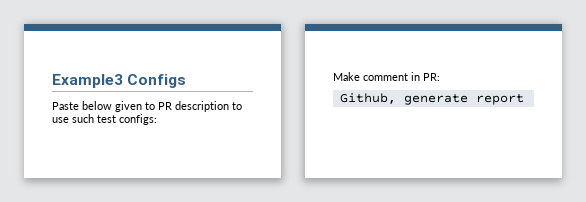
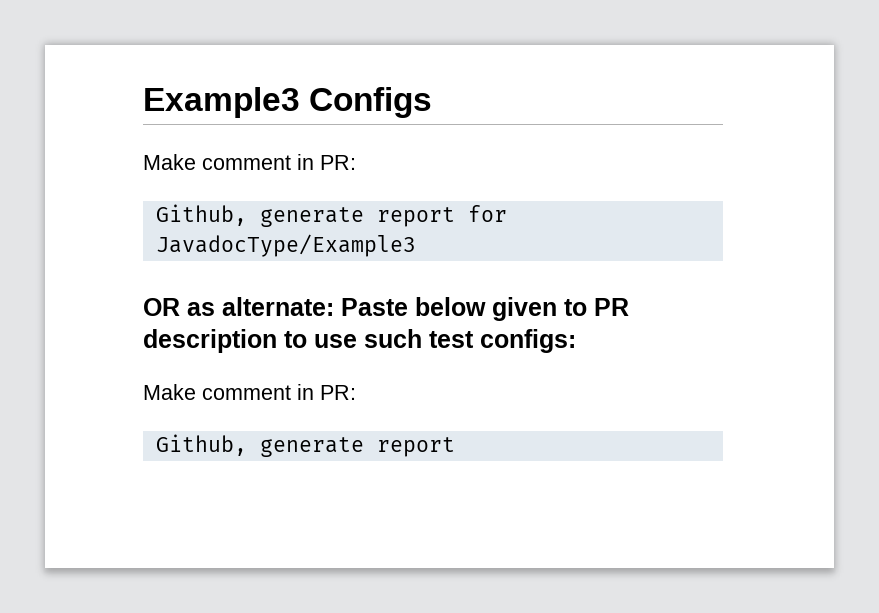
  Example3 Configs
- Paste below given to PR description to use such test configs:
+ Make comment in PR:
+ Github, generate report for JavadocType/Example3
+ OR as alternate: Paste below given to PR description to use such test configs:

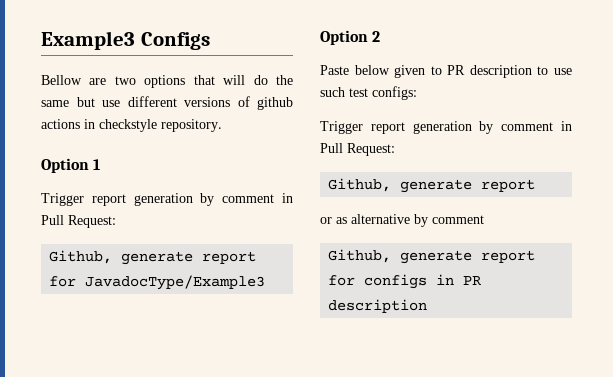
  Example3 Configs
- Make comment in PR:
+ Bellow are two options that will do the same but use different versions of github actions in checkstyle repository.
+ Option 1
+ Trigger report generation by comment in Pull Request:
- OR as alternate: Paste below given to PR description to use such test configs:
- Make comment in PR:
+ Option 2
+ Paste below given to PR description to use such test configs:
+ Trigger report generation by comment in Pull Request:
  Github, generate report
+ or as alternative by comment
+ Github, generate report for configs in PR description

